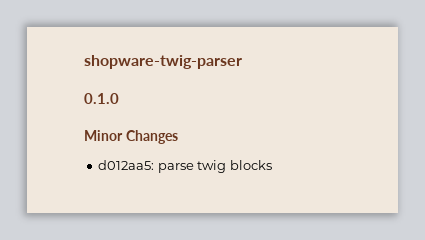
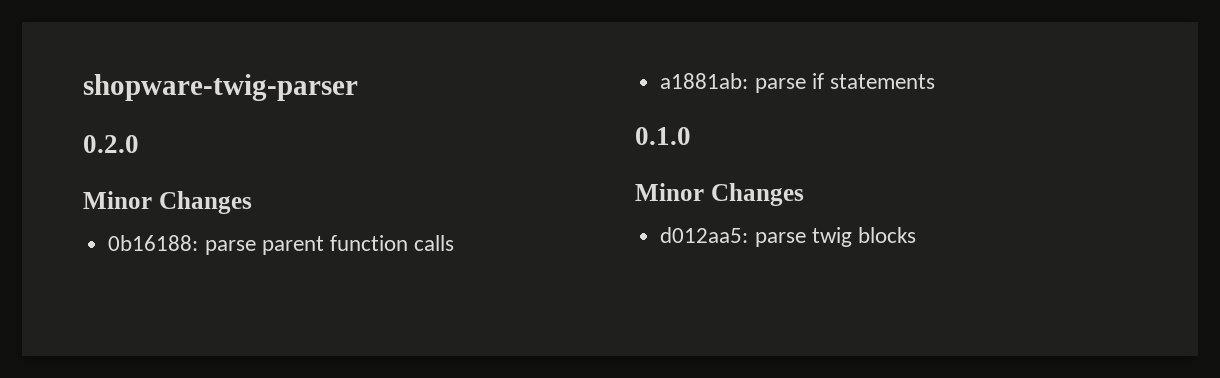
+ 0.2.0
+ Minor Changes
+ 0b16188: parse parent function calls
+ a1881ab: parse if statements

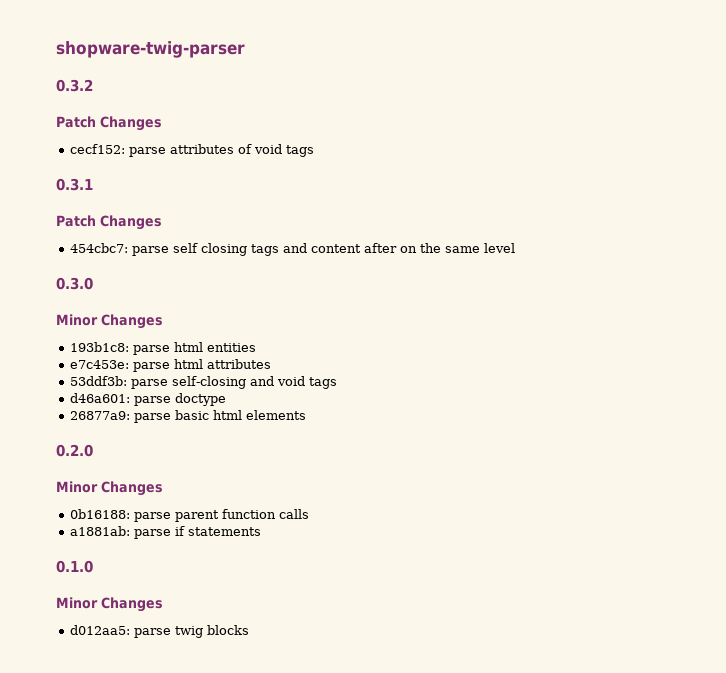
+ 0.3.2
+ Patch Changes
+ cecf152: parse attributes of void tags
+ 0.3.1
+ Patch Changes
+ 454cbc7: parse self closing tags and content after on the same level
+ 0.3.0
+ Minor Changes
+ 193b1c8: parse html entities
+ e7c453e: parse html attributes
+ 53ddf3b: parse self-closing and void tags
+ d46a601: parse doctype
+ 26877a9: parse basic html elements

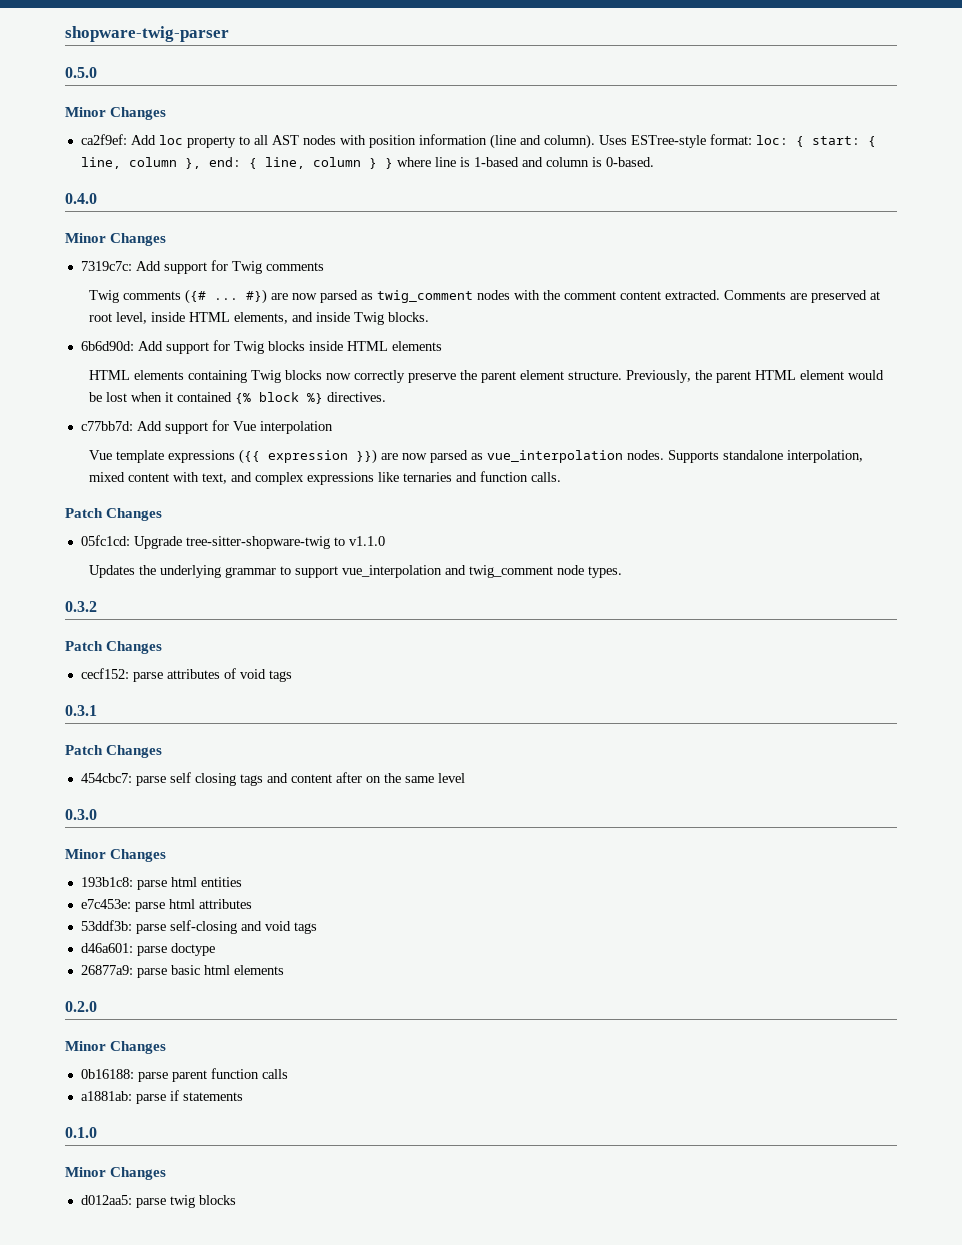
+ 0.5.0
+ Minor Changes
+ ca2f9ef: Add loc property to all AST nodes with position information (line and column). Uses ESTree-style format: loc: { start: { line, column }, end: { line, column } } where line is 1-based and column is 0-based.
+ 0.4.0
+ Minor Changes
+ 7319c7c: Add support for Twig comments
+ Twig comments ({# ... #}) are now parsed as twig_comment nodes with the comment content extracted. Comments are preserved at root level, inside HTML elements, and inside Twig blocks.
+ 6b6d90d: Add support for Twig blocks inside HTML elements
+ HTML elements containing Twig blocks now correctly preserve the parent element structure. Previously, the parent HTML element would be lost when it contained {% block %} directives.
+ c77bb7d: Add support for Vue interpolation
+ Vue template expressions ({{ expression }}) are now parsed as vue_interpolation nodes. Supports standalone interpolation, mixed content with text, and complex expressions like ternaries and function calls.
+ Patch Changes
+ 05fc1cd: Upgrade tree-sitter-shopware-twig to v1.1.0
+ Updates the underlying grammar to support vue_interpolation and twig_comment node types.

